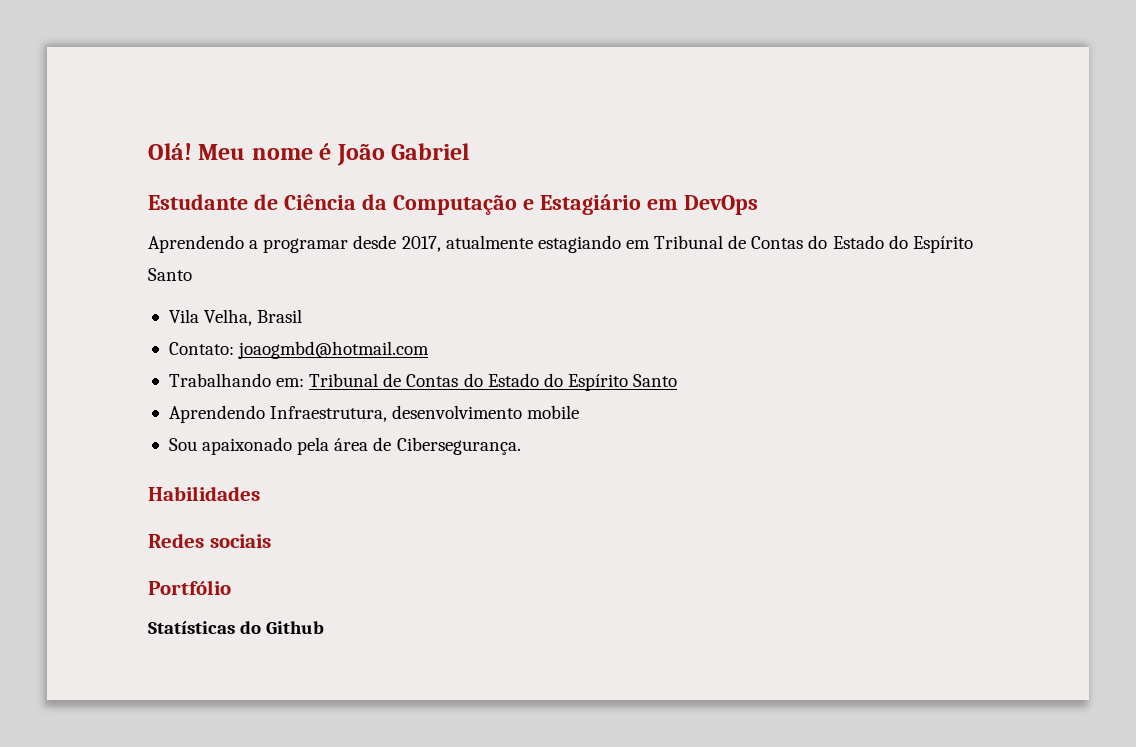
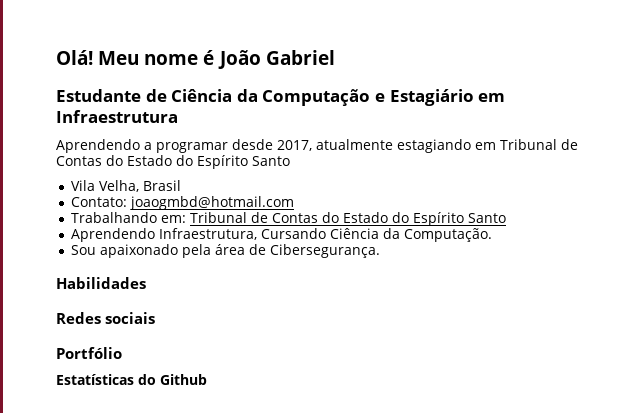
- Estudante de Ciência da Computação e Estagiário em DevOps
+ Estudante de Ciência da Computação e Estagiário em Infraestrutura
- Aprendendo Infraestrutura, desenvolvimento mobile
+ Aprendendo Infraestrutura, Cursando Ciência da Computação.
- Statísticas do Github
+ Estatísticas do Github

